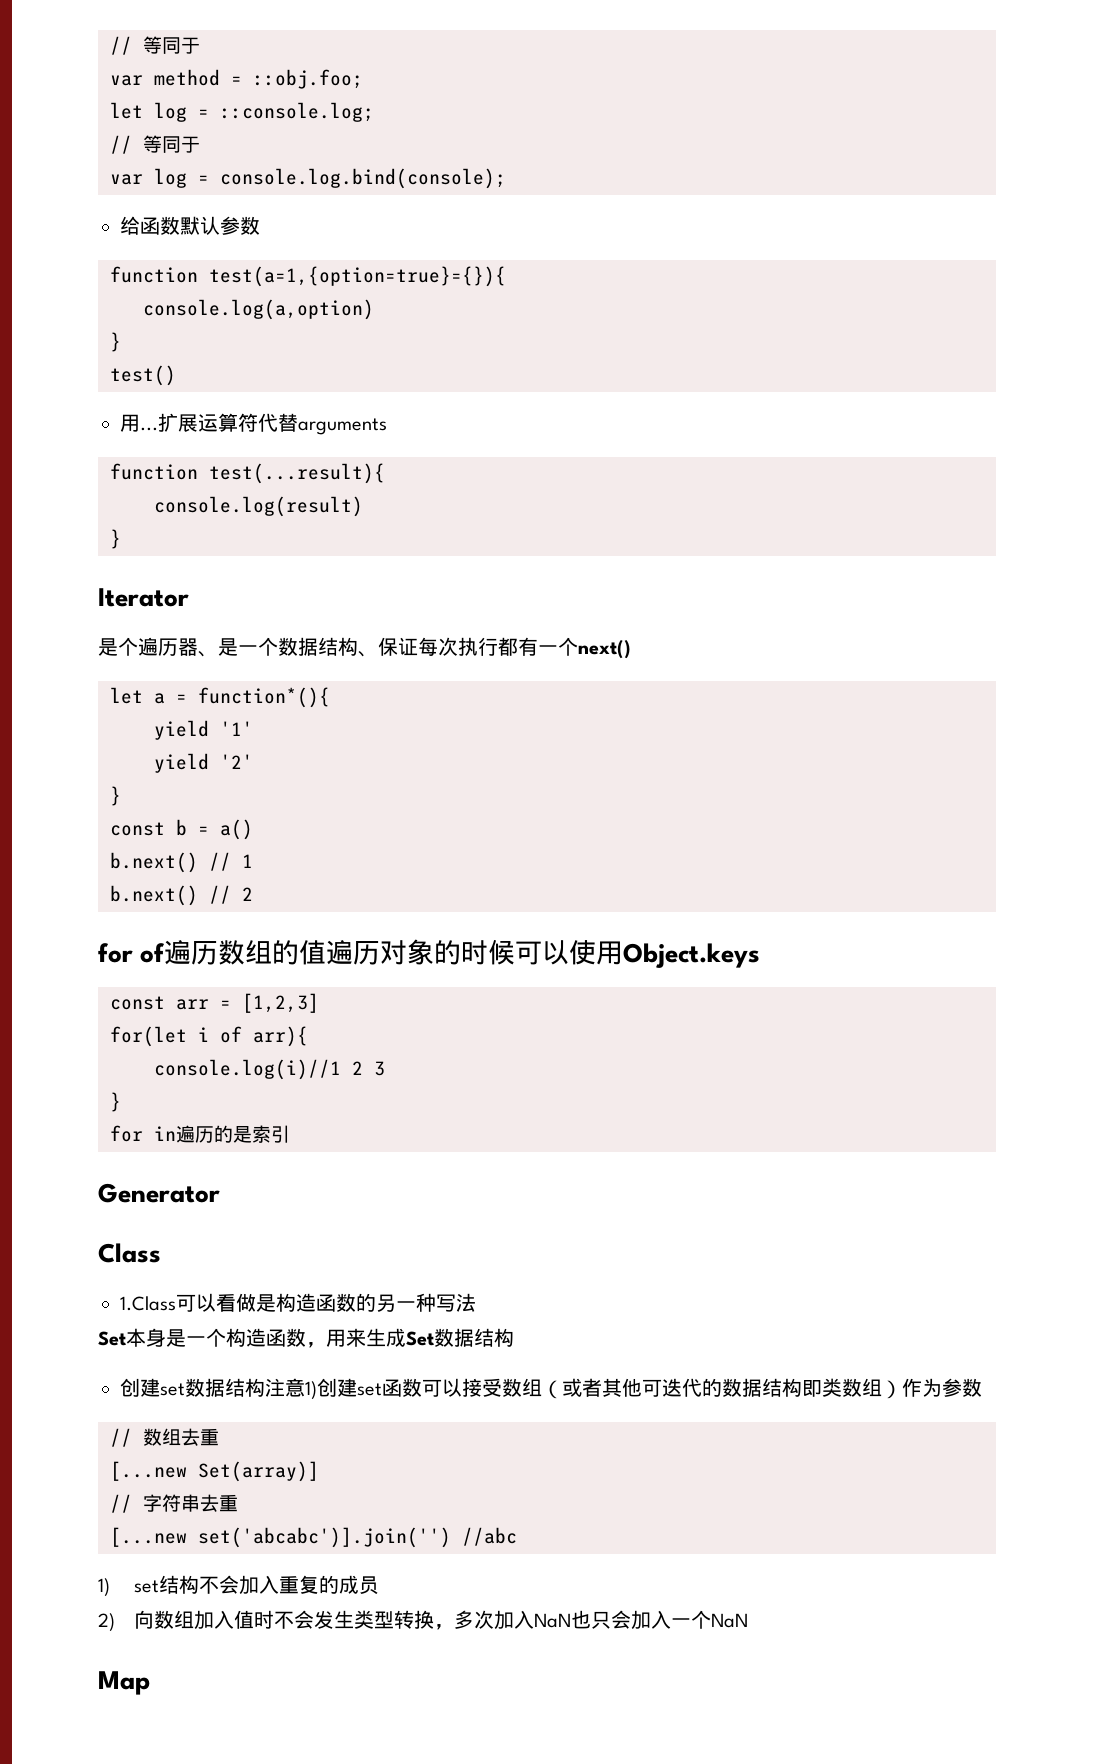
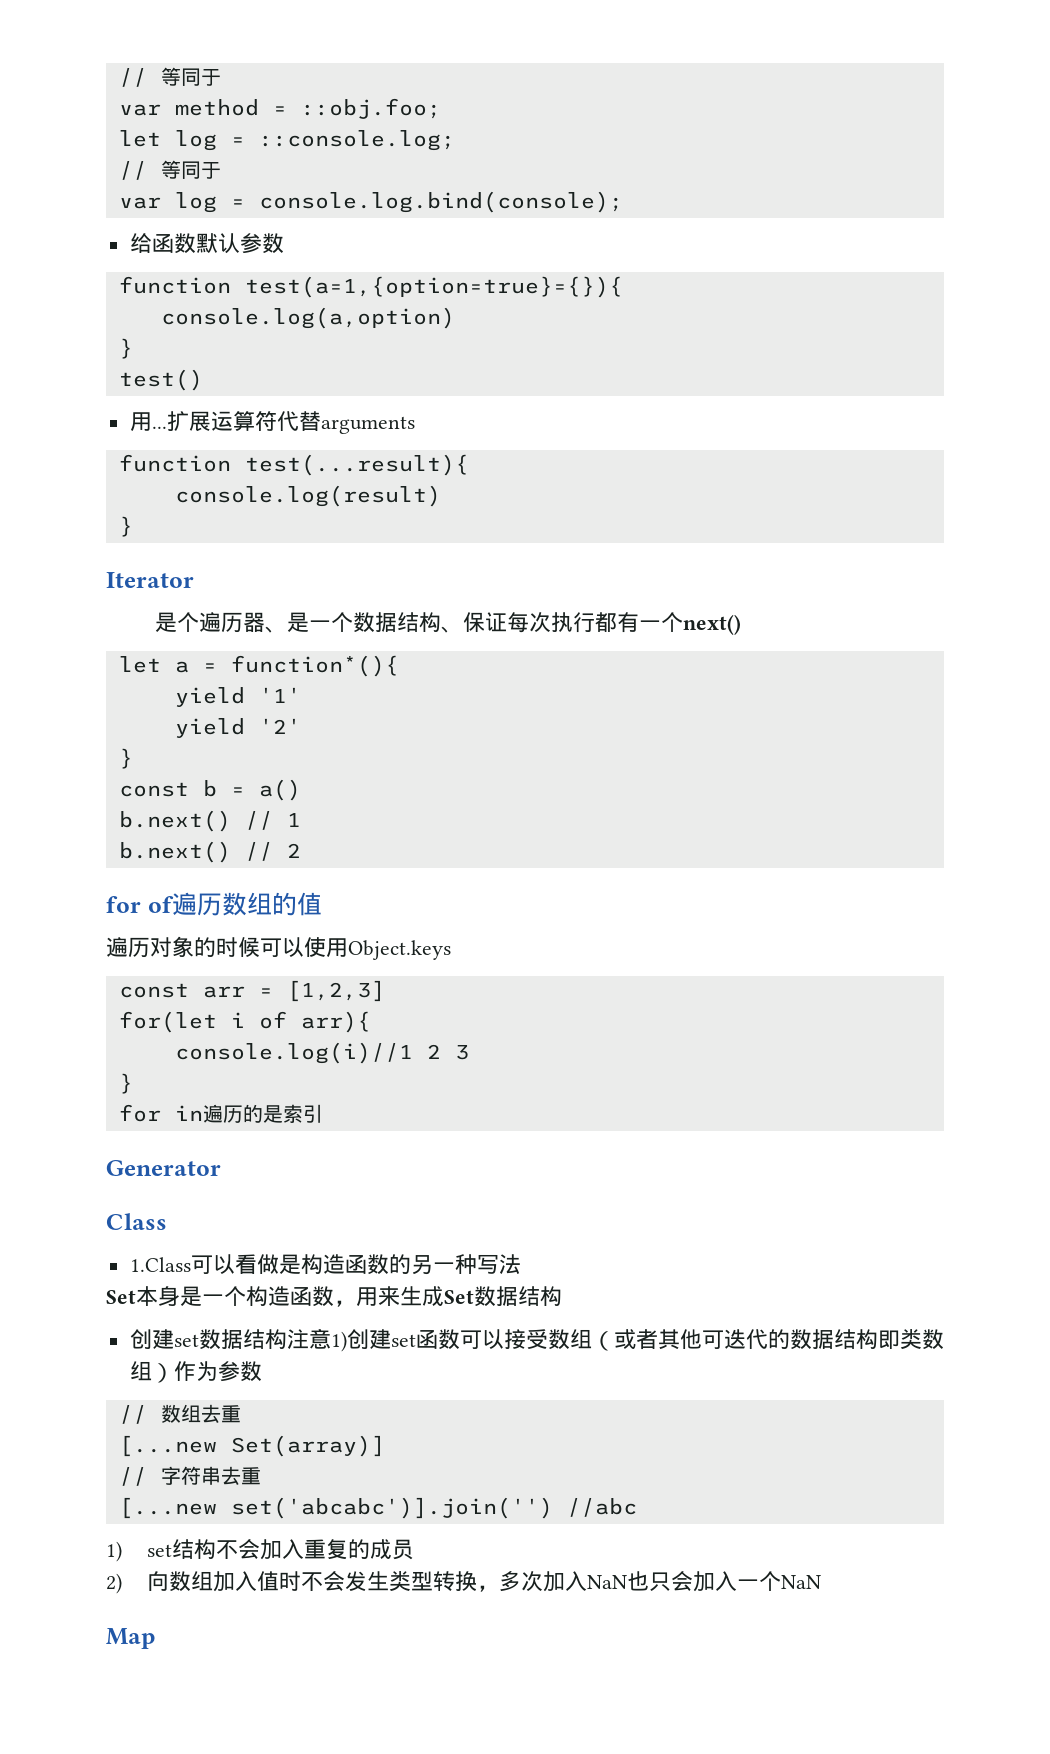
- for of遍历数组的值遍历对象的时候可以使用Object.keys
+ for of遍历数组的值
+ 遍历对象的时候可以使用Object.keys

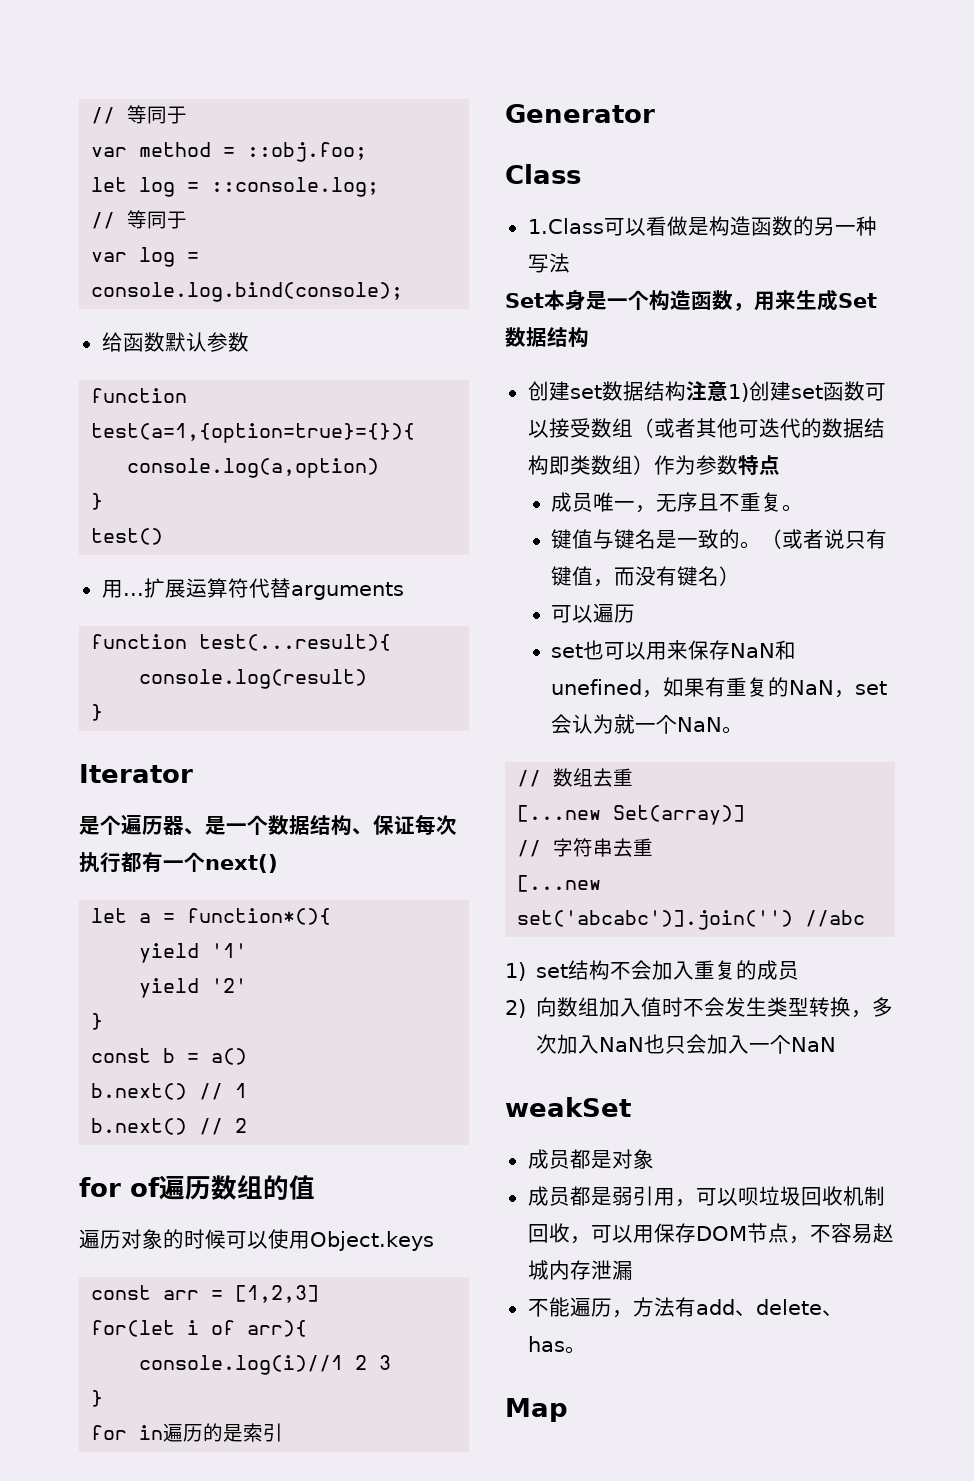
- 创建set数据结构注意1)创建set函数可以接受数组（或者其他可迭代的数据结构即类数组）作为参数
+ 创建set数据结构注意1)创建set函数可以接受数组（或者其他可迭代的数据结构即类数组）作为参数特点
+ 成员唯一，无序且不重复。
+ 键值与键名是一致的。（或者说只有键值，而没有键名）
+ 可以遍历
+ set也可以用来保存NaN和unefined，如果有重复的NaN，set会认为就一个NaN。
+ weakSet
+ 成员都是对象
+ 成员都是弱引用，可以呗垃圾回收机制回收，可以用保存DOM节点，不容易赵城内存泄漏
+ 不能遍历，方法有add、delete、has。

